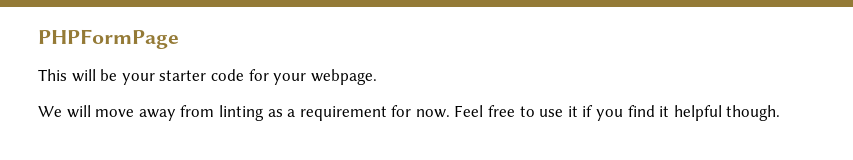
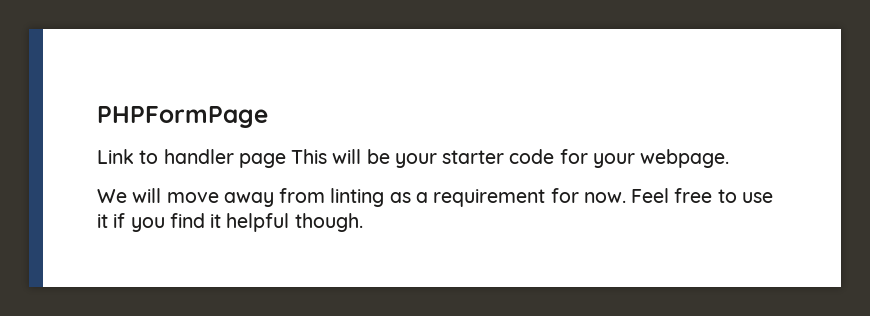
- This will be your starter code for your webpage.
+ Link to handler page This will be your starter code for your webpage.

